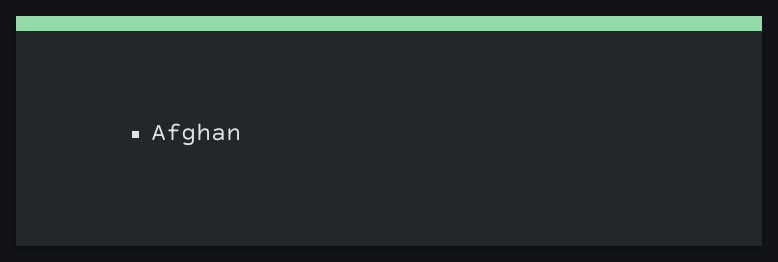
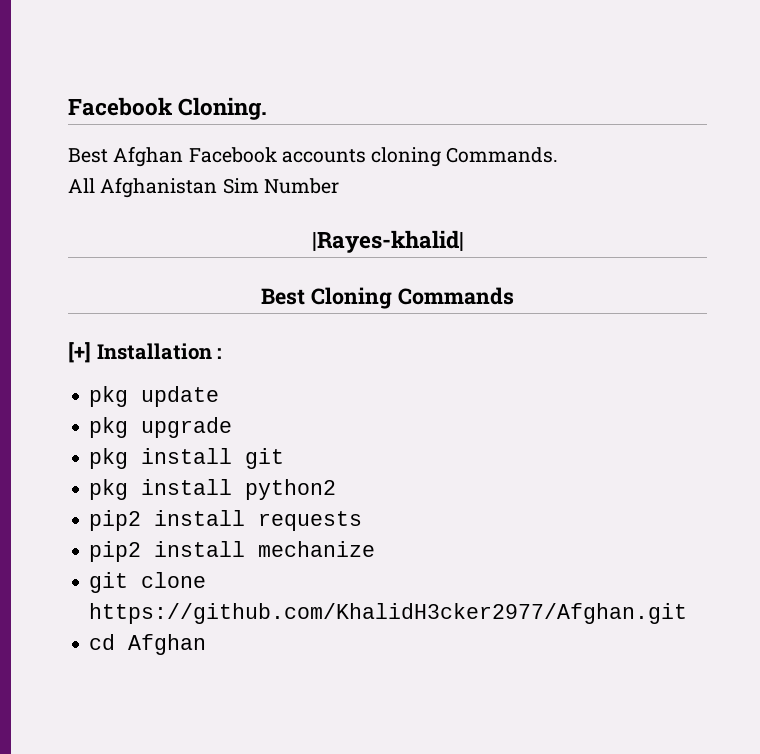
- Afghan
+ Facebook Cloning.
+ Best Afghan Facebook accounts cloning Commands.
+ All Afghanistan Sim Number
+ |Rayes-khalid|
+ Best Cloning Commands
+ [+] Installation :
+ pkg update
+ pkg upgrade
+ pkg install git
+ pkg install python2
+ pip2 install requests
+ pip2 install mechanize
+ git clone https://github.com/KhalidH3cker2977/Afghan.git
+ cd Afghan

